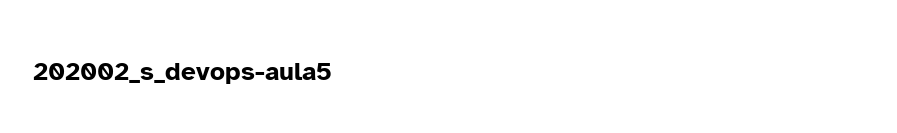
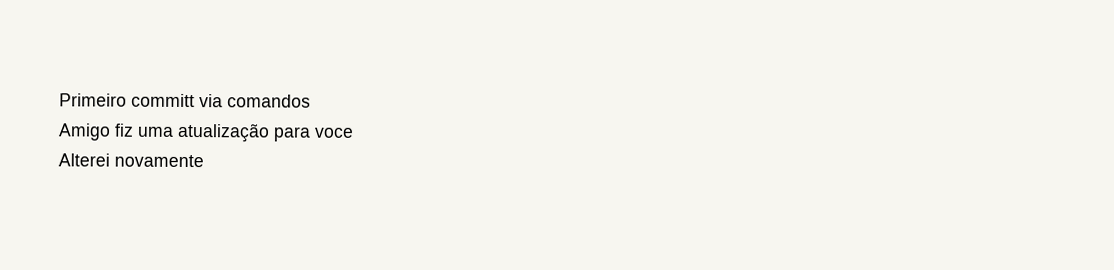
- 202002_s_devops-aula5
+ Primeiro committ via comandos
+ Amigo fiz uma atualização para voce
+ Alterei novamente

